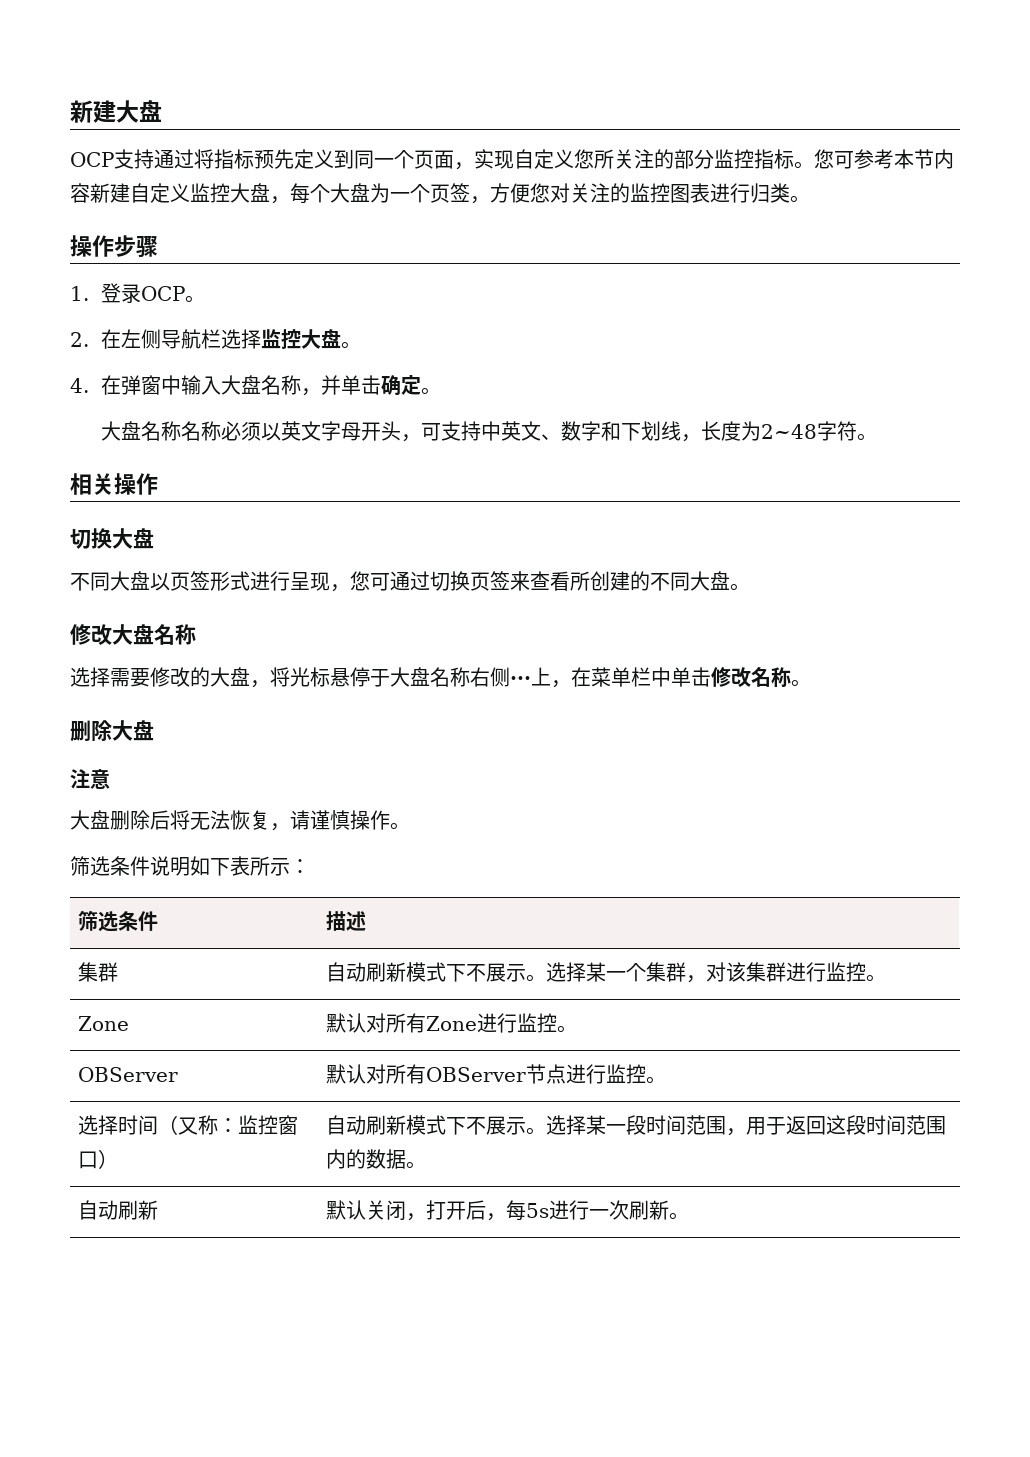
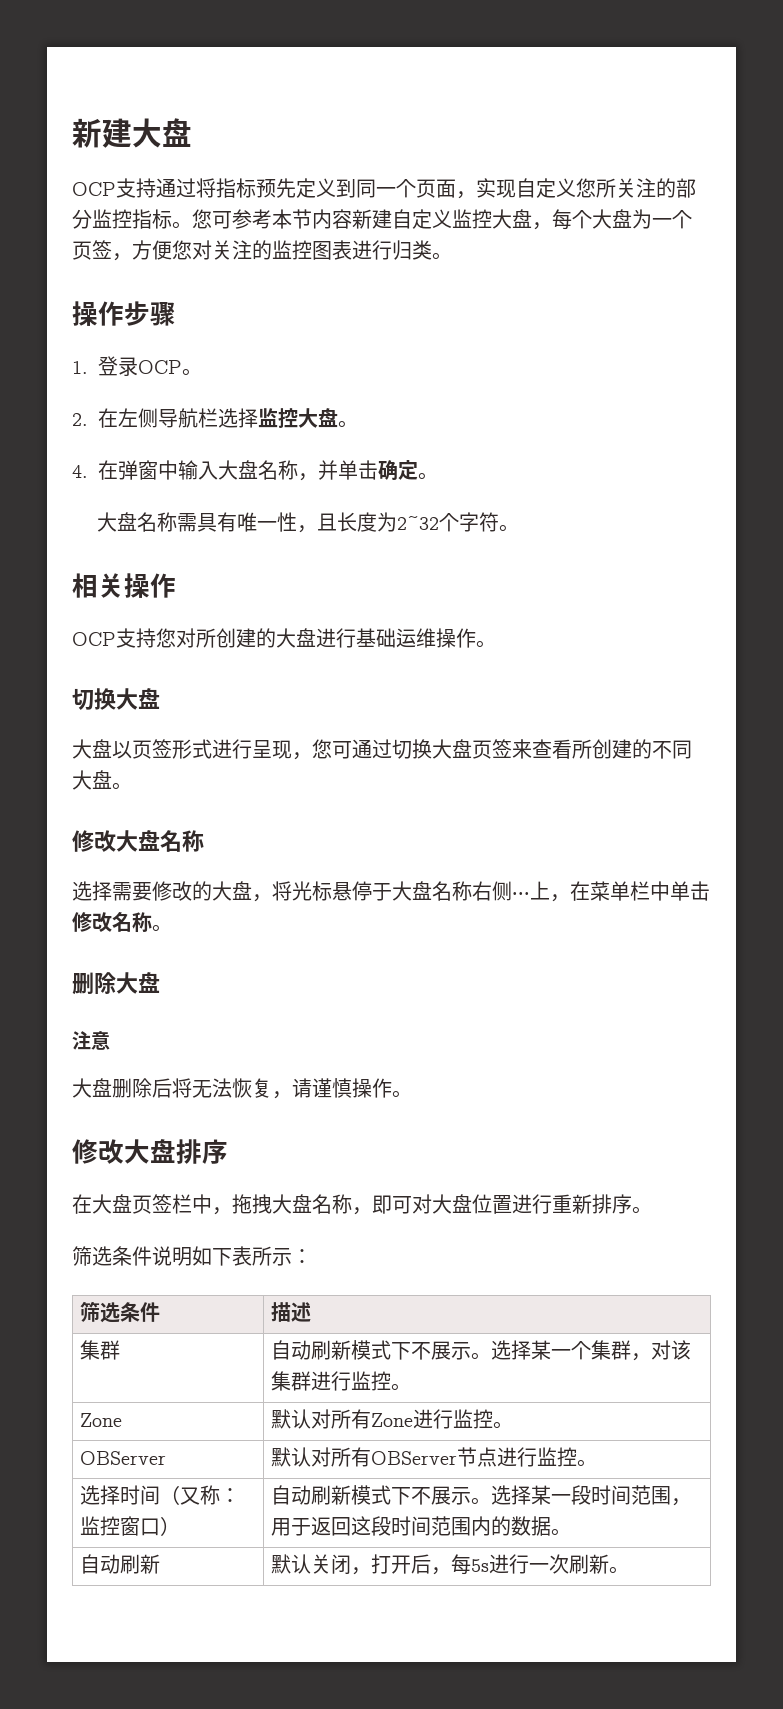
- 大盘名称名称必须以英文字母开头，可支持中英文、数字和下划线，长度为2~48字符。
+ 大盘名称需具有唯一性，且长度为2~32个字符。
  相关操作
+ OCP支持您对所创建的大盘进行基础运维操作。
- 不同大盘以页签形式进行呈现，您可通过切换页签来查看所创建的不同大盘。
+ 大盘以页签形式进行呈现，您可通过切换大盘页签来查看所创建的不同大盘。
+ 修改大盘排序
+ 在大盘页签栏中，拖拽大盘名称，即可对大盘位置进行重新排序。

